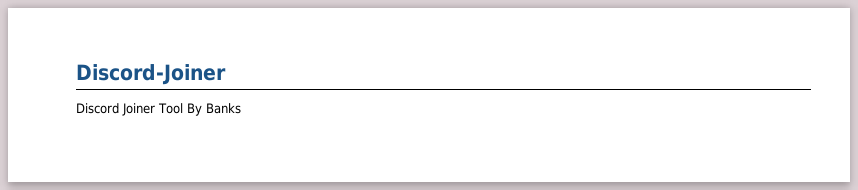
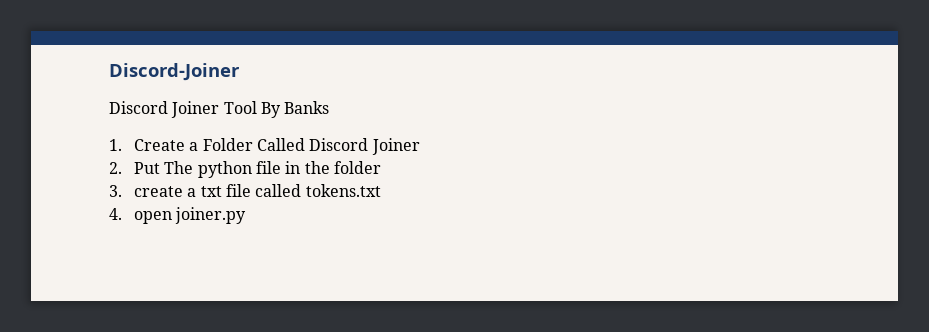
+ 1. Create a Folder Called Discord Joiner
+ 2. Put The python file in the folder
+ 3. create a txt file called tokens.txt
+ 4. open joiner.py

